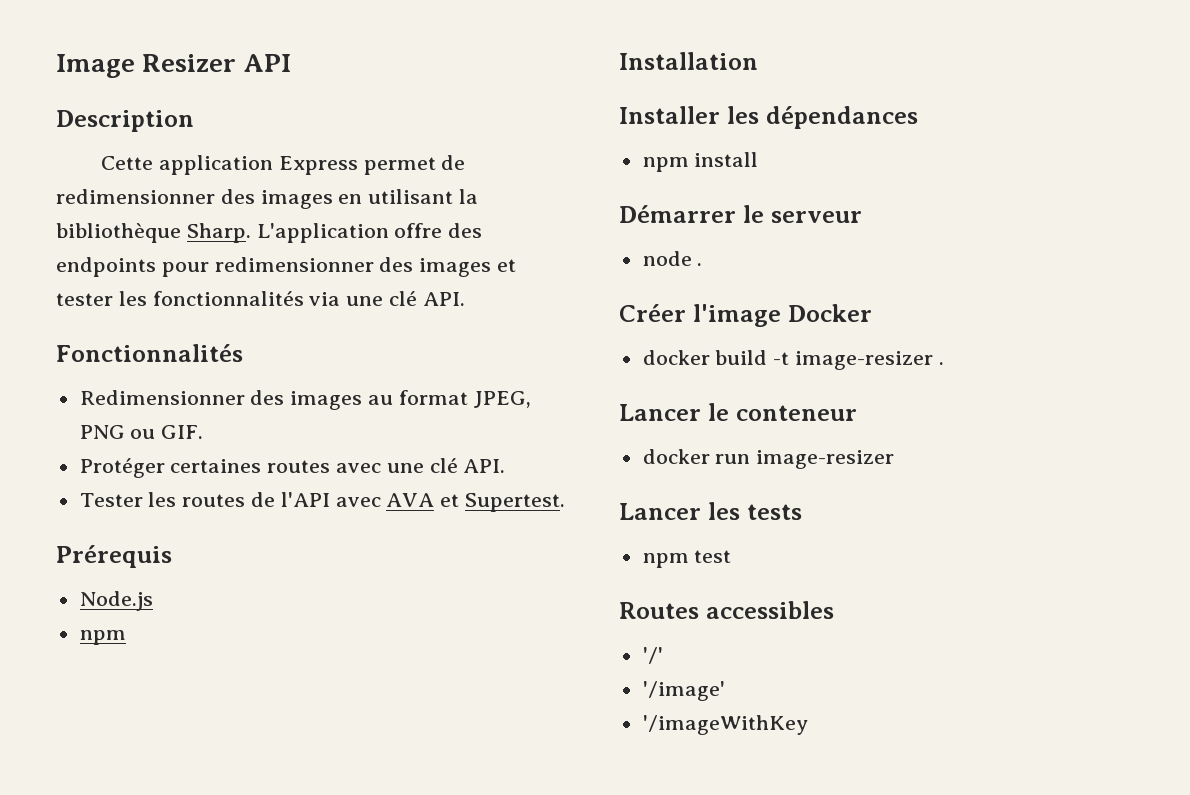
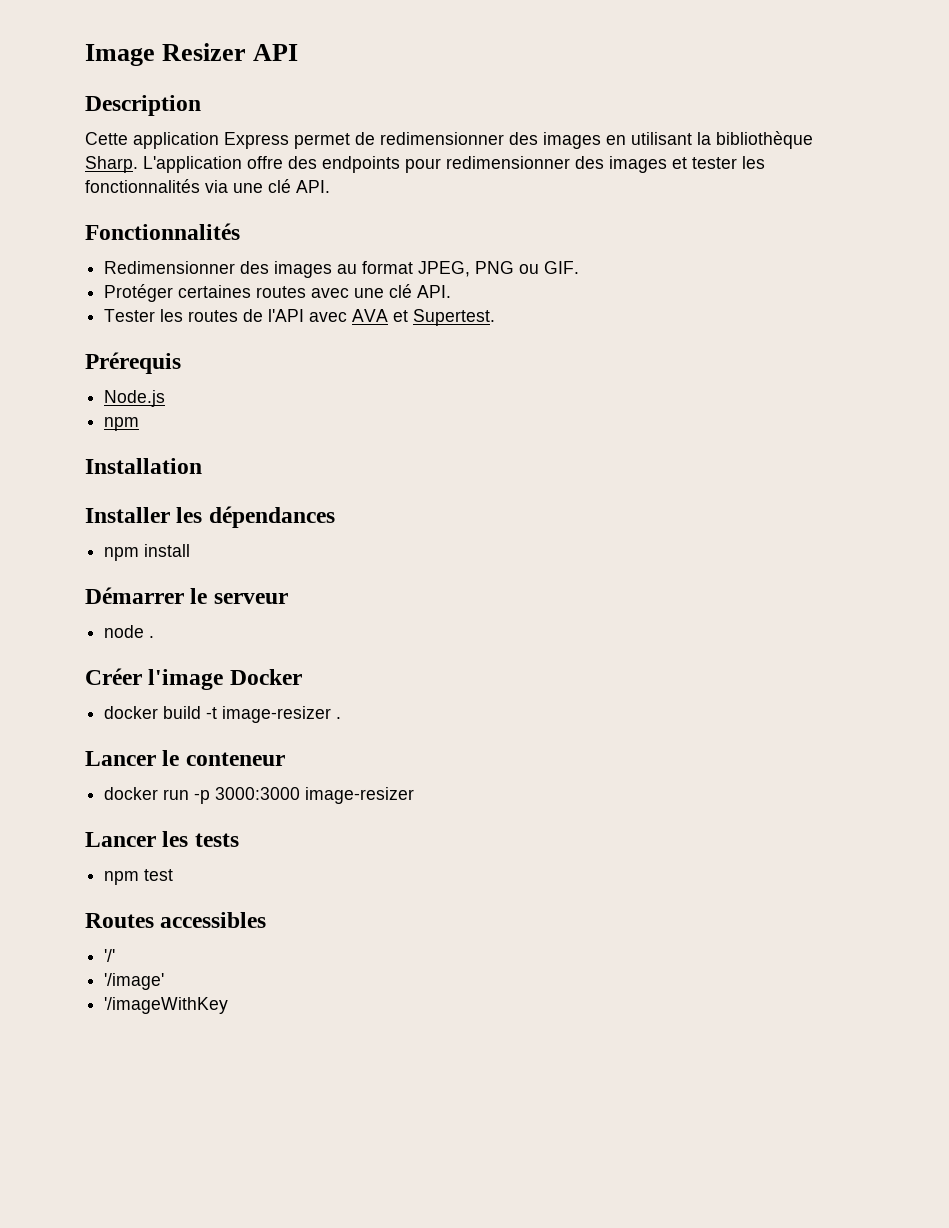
- docker run image-resizer
+ docker run -p 3000:3000 image-resizer

